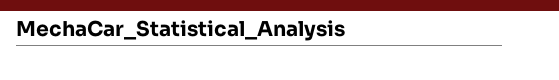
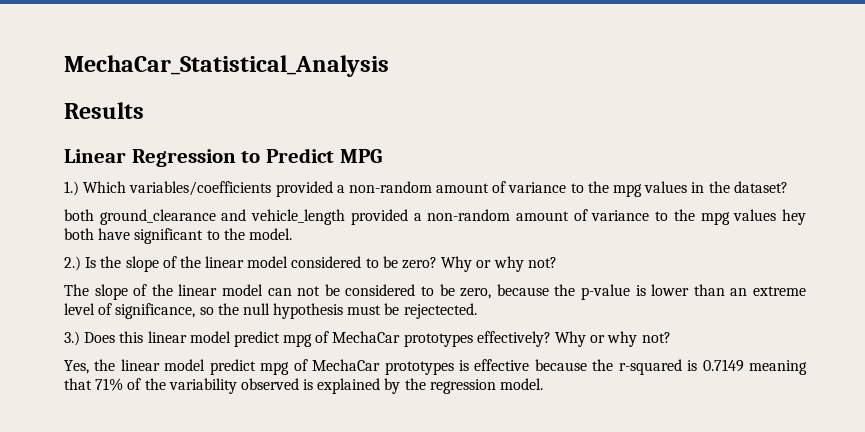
+ Results
+ Linear Regression to Predict MPG
+ 1.) Which variables/coefficients provided a non-random amount of variance to the mpg values in the dataset?
+ both ground_clearance and vehicle_length provided a non-random amount of variance to the mpg values hey both have significant to the model.
+ 2.) Is the slope of the linear model considered to be zero? Why or why not?
+ The slope of the linear model can not be considered to be zero, because the p-value is lower than an extreme level of significance, so the null hypothesis must be rejectected.
+ 3.) Does this linear model predict mpg of MechaCar prototypes effectively? Why or why not?
+ Yes, the linear model predict mpg of MechaCar prototypes is effective because the r-squared is 0.7149 meaning that 71% of the variability observed is explained by the regression model.

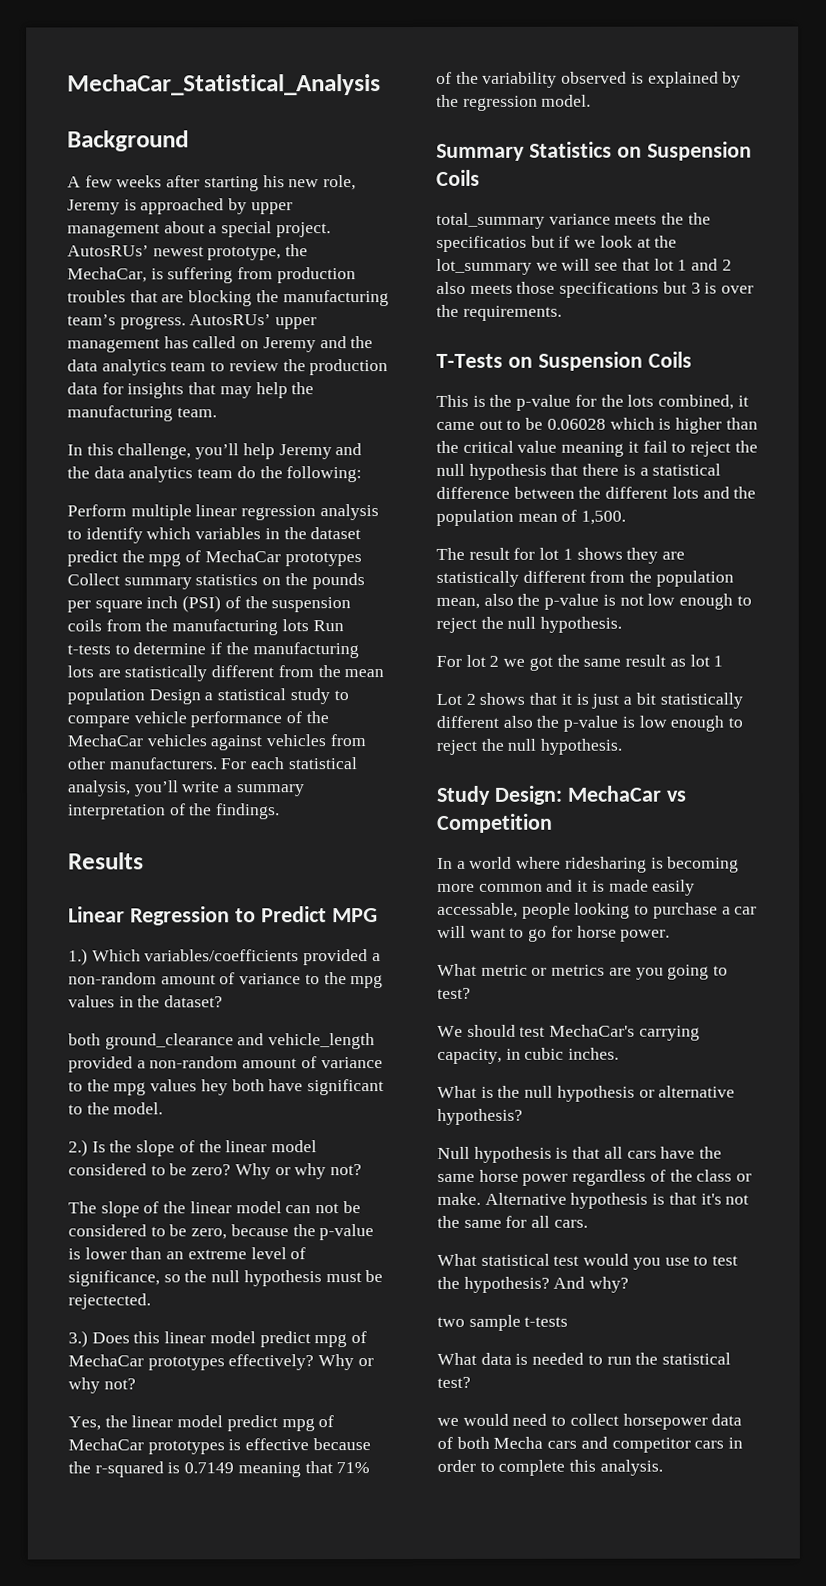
+ Background
+ A few weeks after starting his new role, Jeremy is approached by upper management about a special project. AutosRUs’ newest prototype, the MechaCar, is suffering from production troubles that are blocking the manufacturing team’s progress. AutosRUs’ upper management has called on Jeremy and the data analytics team to review the production data for insights that may help the manufacturing team.
+ In this challenge, you’ll help Jeremy and the data analytics team do the following:
+ Perform multiple linear regression analysis to identify which variables in the dataset predict the mpg of MechaCar prototypes Collect summary statistics on the pounds per square inch (PSI) of the suspension coils from the manufacturing lots Run t-tests to determine if the manufacturing lots are statistically different from the mean population Design a statistical study to compare vehicle performance of the MechaCar vehicles against vehicles from other manufacturers. For each statistical analysis, you’ll write a summary interpretation of the findings.
+ Summary Statistics on Suspension Coils
+ total_summary variance meets the the specificatios but if we look at the lot_summary we will see that lot 1 and 2 also meets those specifications but 3 is over the requirements.
+ T-Tests on Suspension Coils
+ This is the p-value for the lots combined, it came out to be 0.06028 which is higher than the critical value meaning it fail to reject the null hypothesis that there is a statistical difference between the different lots and the population mean of 1,500.
+ The result for lot 1 shows they are statistically different from the population mean, also the p-value is not low enough to reject the null hypothesis.
+ For lot 2 we got the same result as lot 1
+ Lot 2 shows that it is just a bit statistically different also the p-value is low enough to reject the null hypothesis.
+ Study Design: MechaCar vs Competition
+ In a world where ridesharing is becoming more common and it is made easily accessable, people looking to purchase a car will want to go for horse power.
+ What metric or metrics are you going to test?
+ We should test MechaCar's carrying capacity, in cubic inches.
+ What is the null hypothesis or alternative hypothesis?
+ Null hypothesis is that all cars have the same horse power regardless of the class or make. Alternative hypothesis is that it's not the same for all cars.
+ What statistical test would you use to test the hypothesis? And why?
+ two sample t-tests
+ What data is needed to run the statistical test?
+ we would need to collect horsepower data of both Mecha cars and competitor cars in order to complete this analysis.

